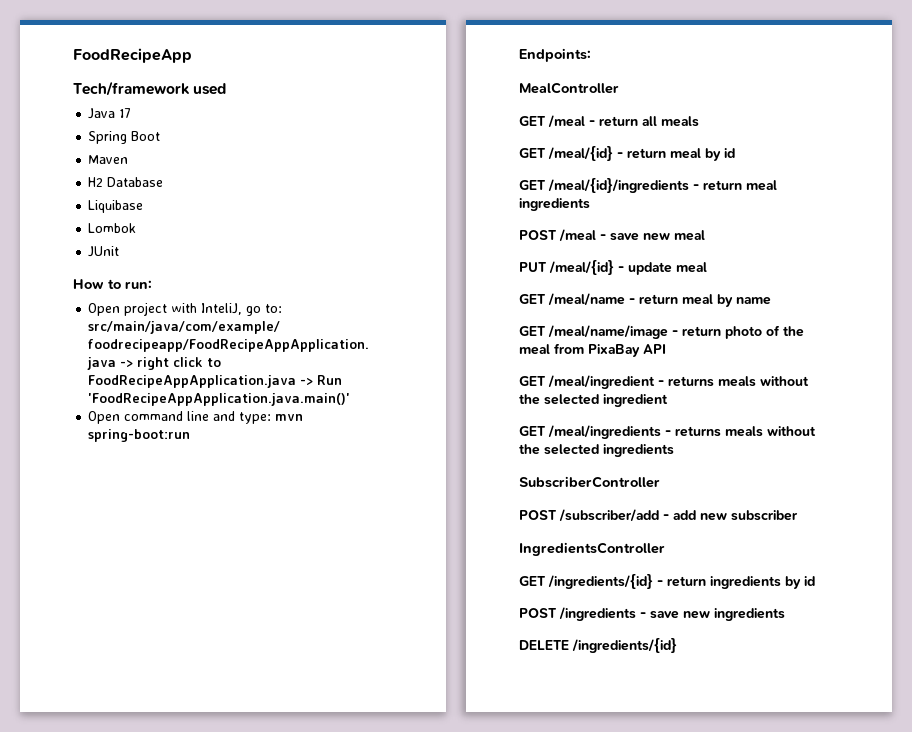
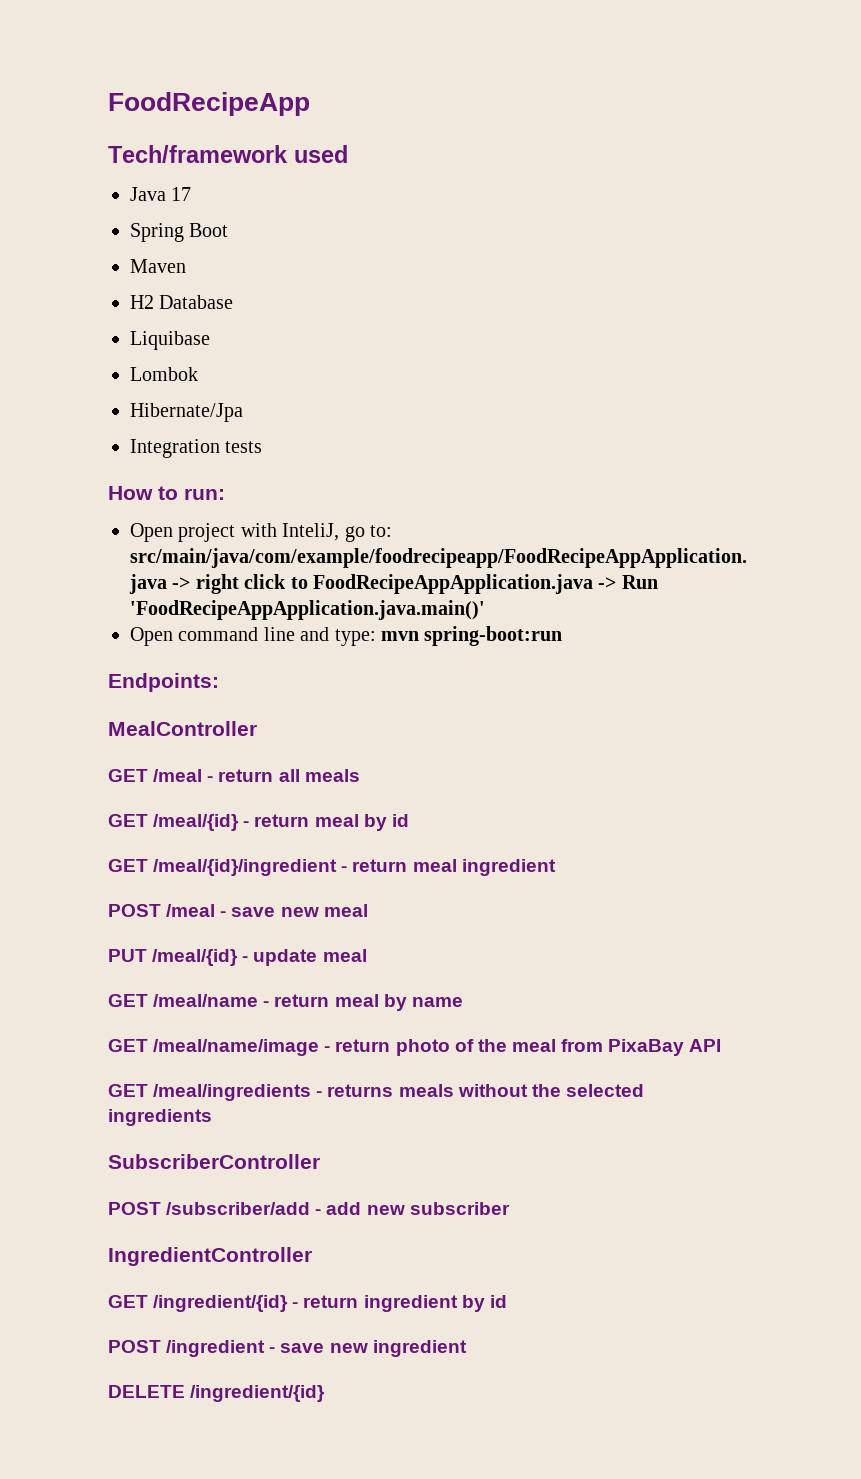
- JUnit
+ Hibernate/Jpa
+ Integration tests
- GET /meal/{id}/ingredients - return meal ingredients
+ GET /meal/{id}/ingredient - return meal ingredient
- GET /meal/ingredient - returns meals without the selected ingredient
- IngredientsController
- GET /ingredients/{id} - return ingredients by id
+ IngredientController
+ GET /ingredient/{id} - return ingredient by id
- POST /ingredients - save new ingredients
+ POST /ingredient - save new ingredient
- DELETE /ingredients/{id}
+ DELETE /ingredient/{id}

